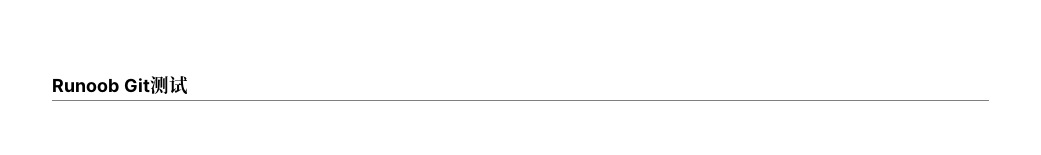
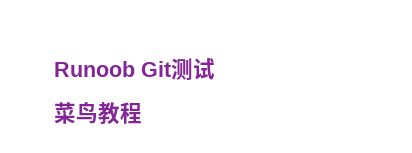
+ 菜鸟教程

